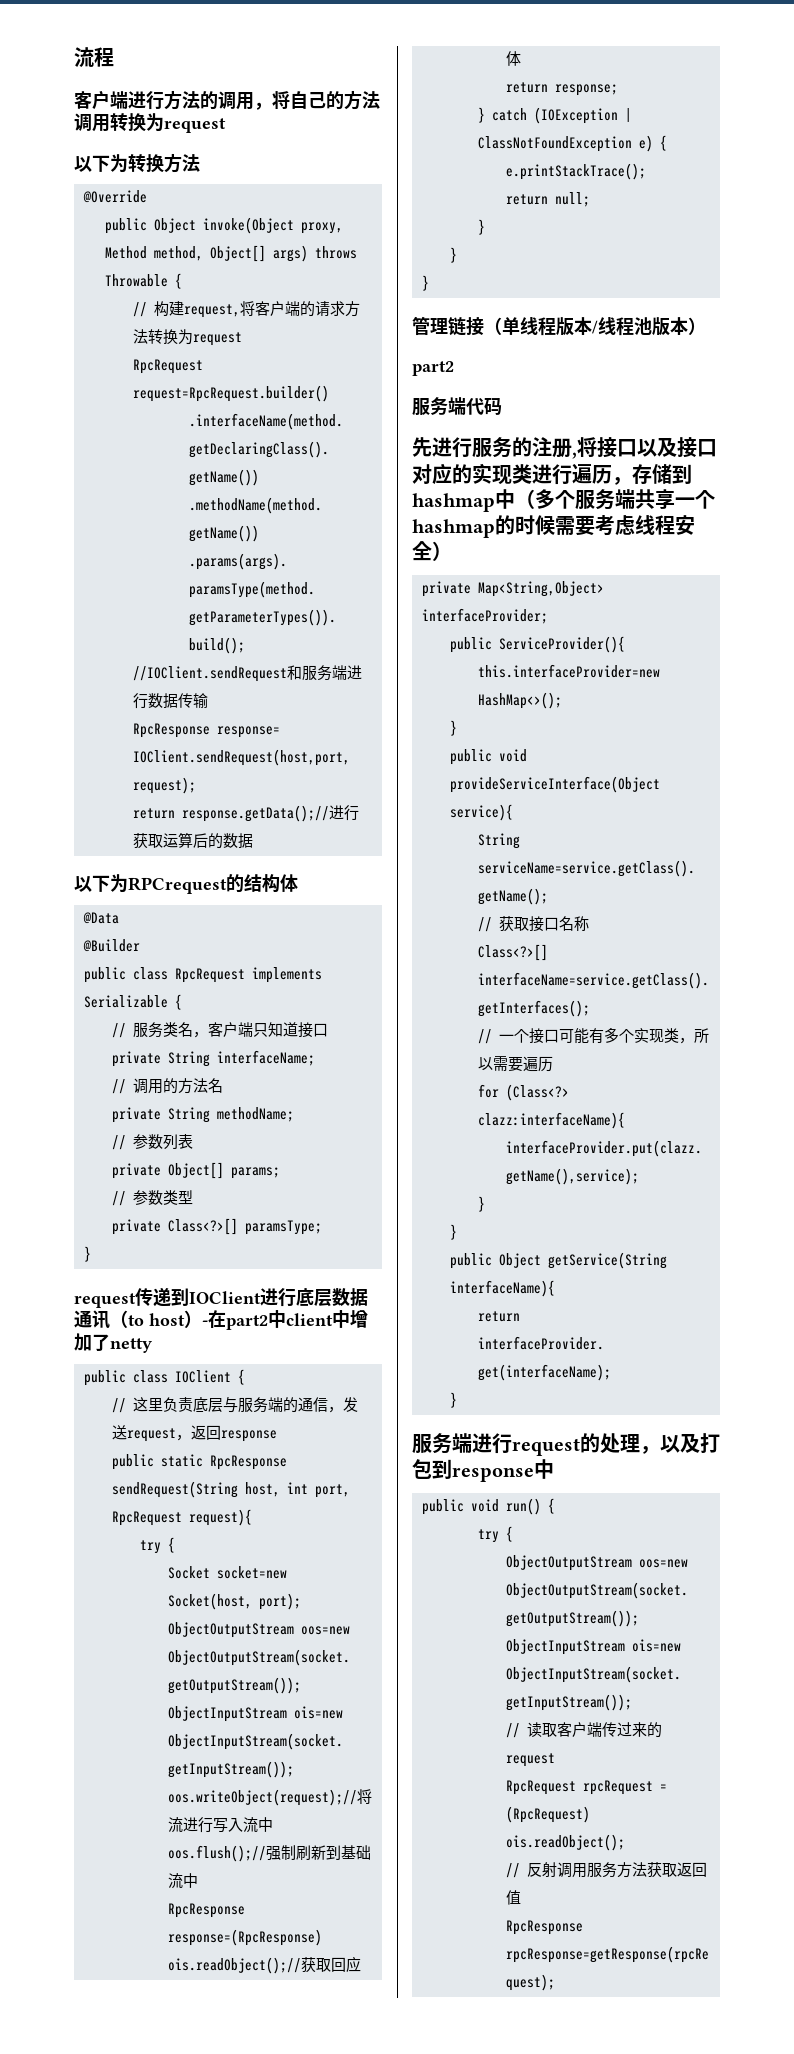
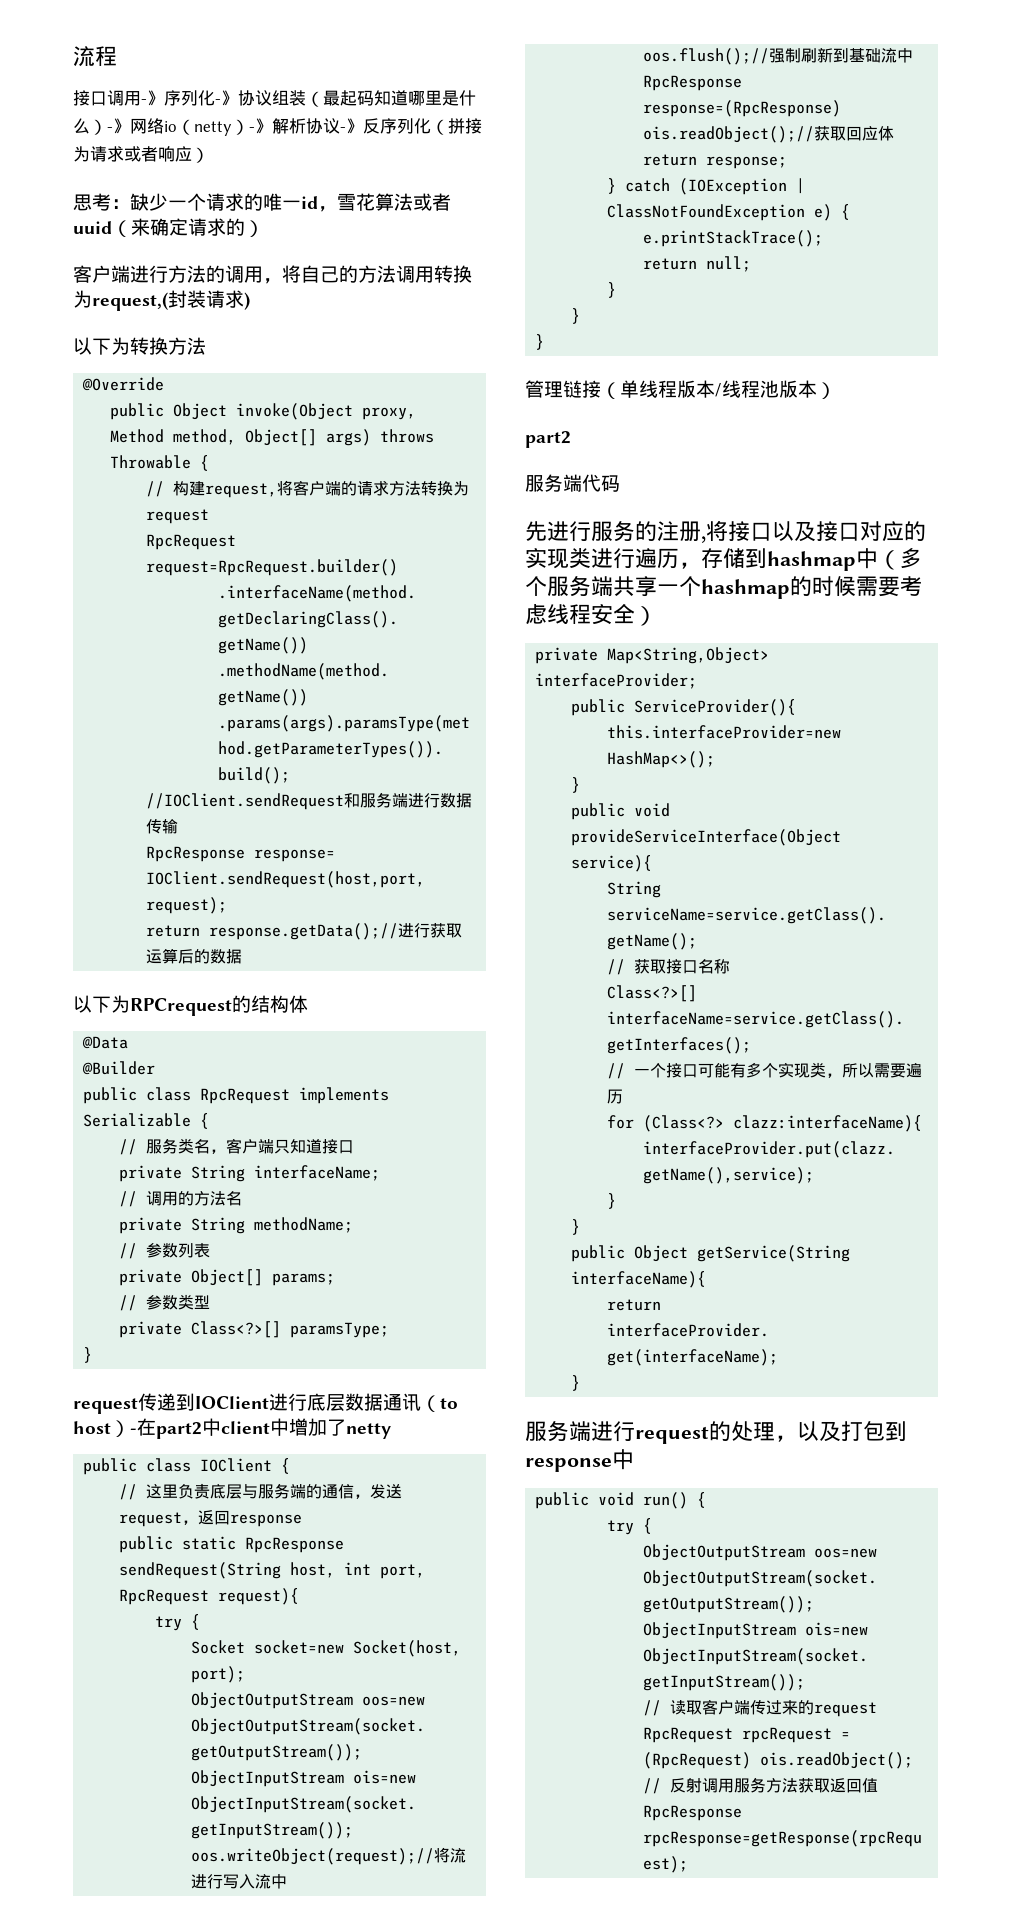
+ 接口调用-》序列化-》协议组装（最起码知道哪里是什么）-》网络io（netty）-》解析协议-》反序列化（拼接为请求或者响应）
+ 思考：缺少一个请求的唯一id，雪花算法或者uuid（来确定请求的）
- 客户端进行方法的调用，将自己的方法调用转换为request
+ 客户端进行方法的调用，将自己的方法调用转换为request,(封装请求)

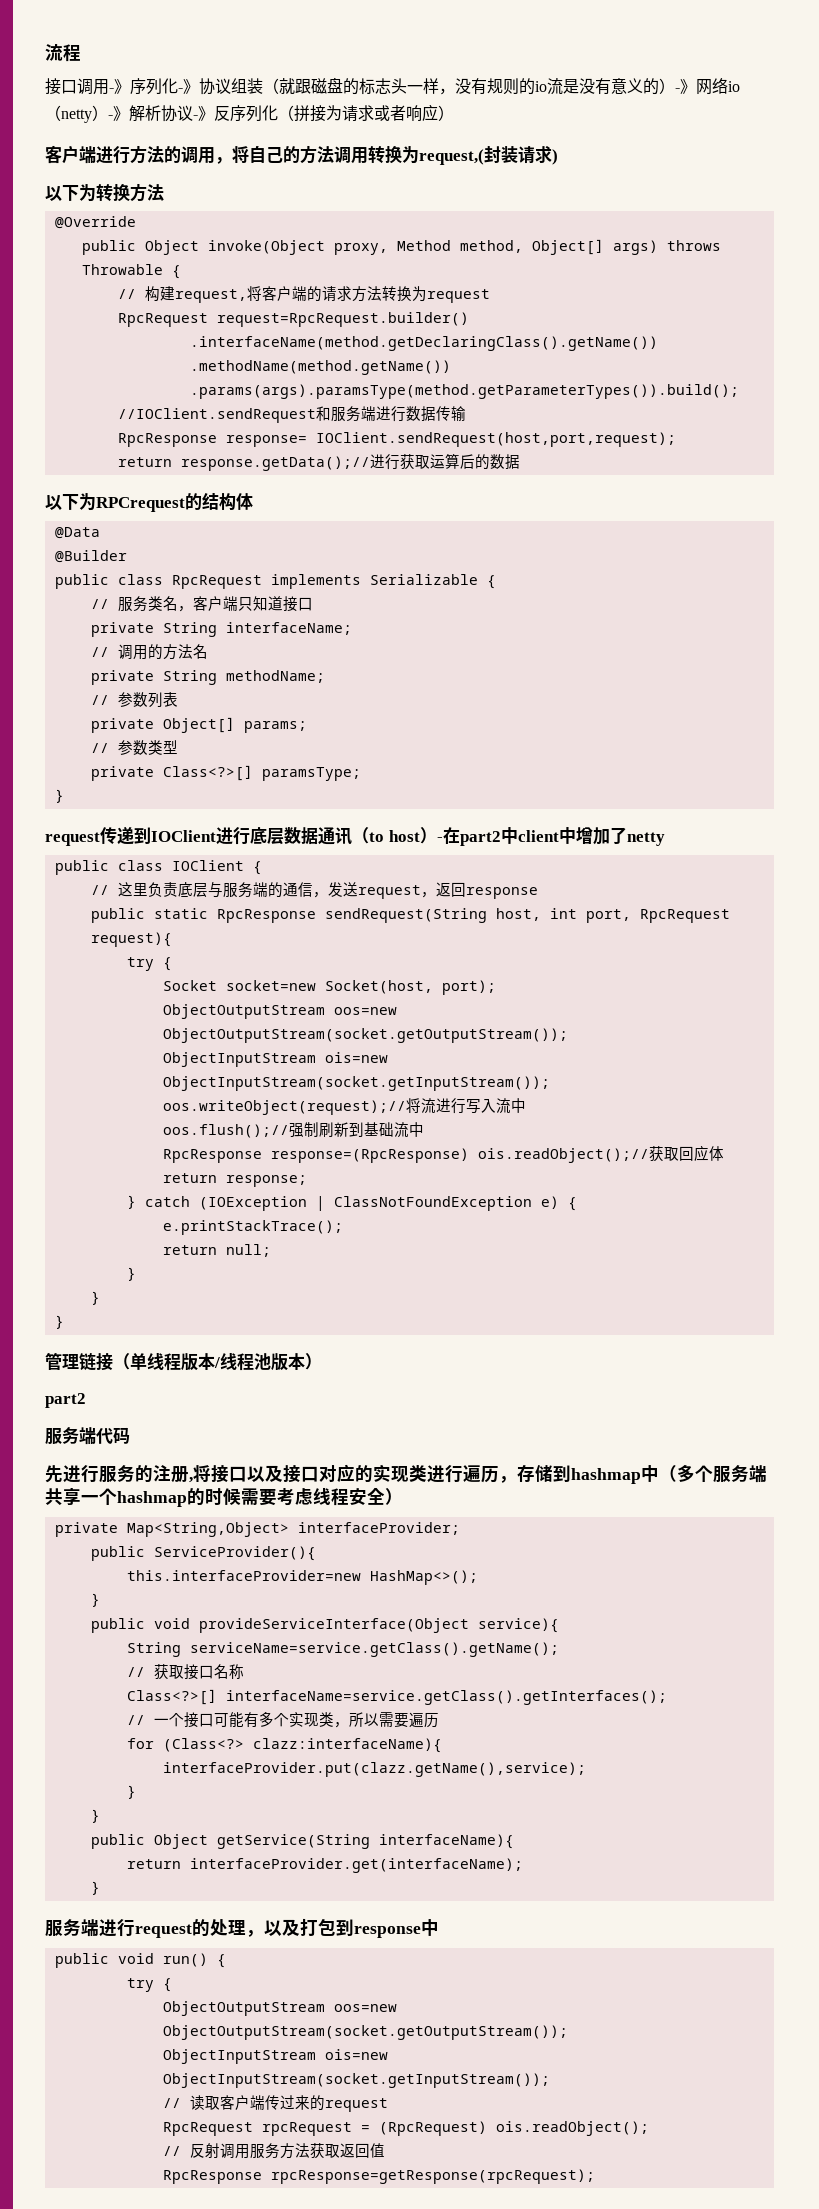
- 接口调用-》序列化-》协议组装（最起码知道哪里是什么）-》网络io（netty）-》解析协议-》反序列化（拼接为请求或者响应）
+ 接口调用-》序列化-》协议组装（就跟磁盘的标志头一样，没有规则的io流是没有意义的）-》网络io（netty）-》解析协议-》反序列化（拼接为请求或者响应）
- 思考：缺少一个请求的唯一id，雪花算法或者uuid（来确定请求的）

